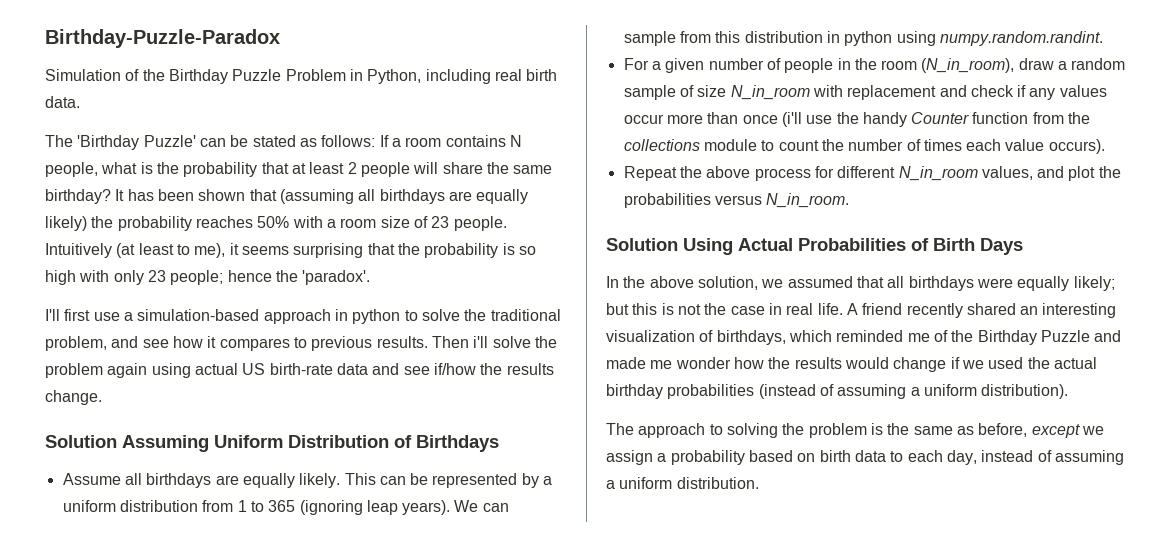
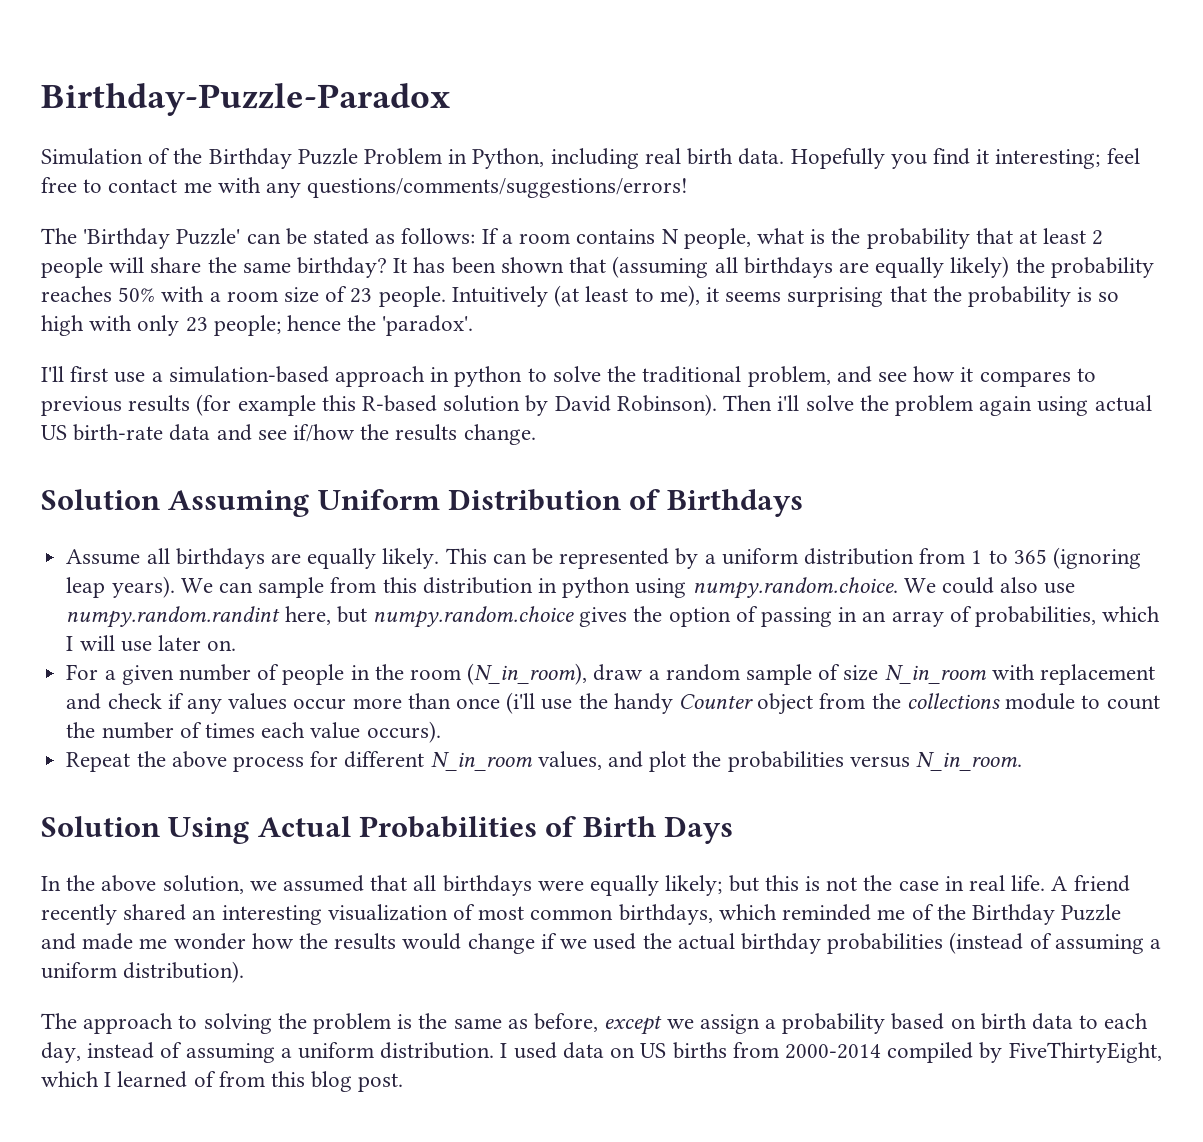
+ Hopefully you find it interesting; feel free to contact me with any questions/comments/suggestions/errors!
- I'll first use a simulation-based approach in python to solve the traditional problem, and see how it compares to previous results.
+ I'll first use a simulation-based approach in python to solve the traditional problem, and see how it compares to previous results (for example this R-based solution by David Robinson).
- We can sample from this distribution in python using numpy.random.randint.
+ We can sample from this distribution in python using numpy.random.choice. We could also use numpy.random.randint here, but numpy.random.choice gives the option of passing in an array of probabilities, which I will use later on.
- For a given number of people in the room (N_in_room), draw a random sample of size N_in_room with replacement and check if any values occur more than once (i'll use the handy Counter function from the collections module to count the number of times each value occurs).
+ For a given number of people in the room (N_in_room), draw a random sample of size N_in_room with replacement and check if any values occur more than once (i'll use the handy Counter object from the collections module to count the number of times each value occurs).
- A friend recently shared an interesting visualization of birthdays, which reminded me of the Birthday Puzzle and made me wonder how the results would change if we used the actual birthday probabilities (instead of assuming a uniform distribution).
+ A friend recently shared an interesting visualization of most common birthdays, which reminded me of the Birthday Puzzle and made me wonder how the results would change if we used the actual birthday probabilities (instead of assuming a uniform distribution).
+ I used data on US births from 2000-2014 compiled by FiveThirtyEight, which I learned of from this blog post.

